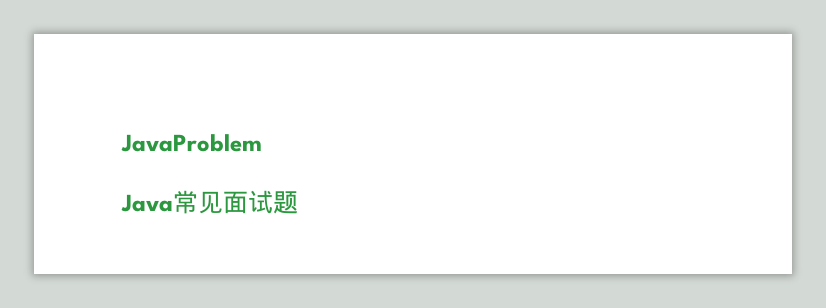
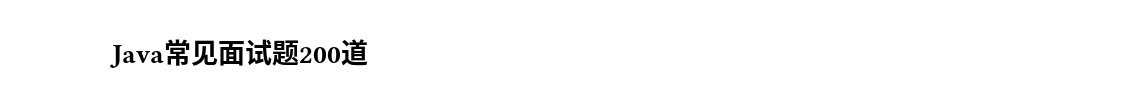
- JavaProblem
- Java常见面试题
+ Java常见面试题200道

